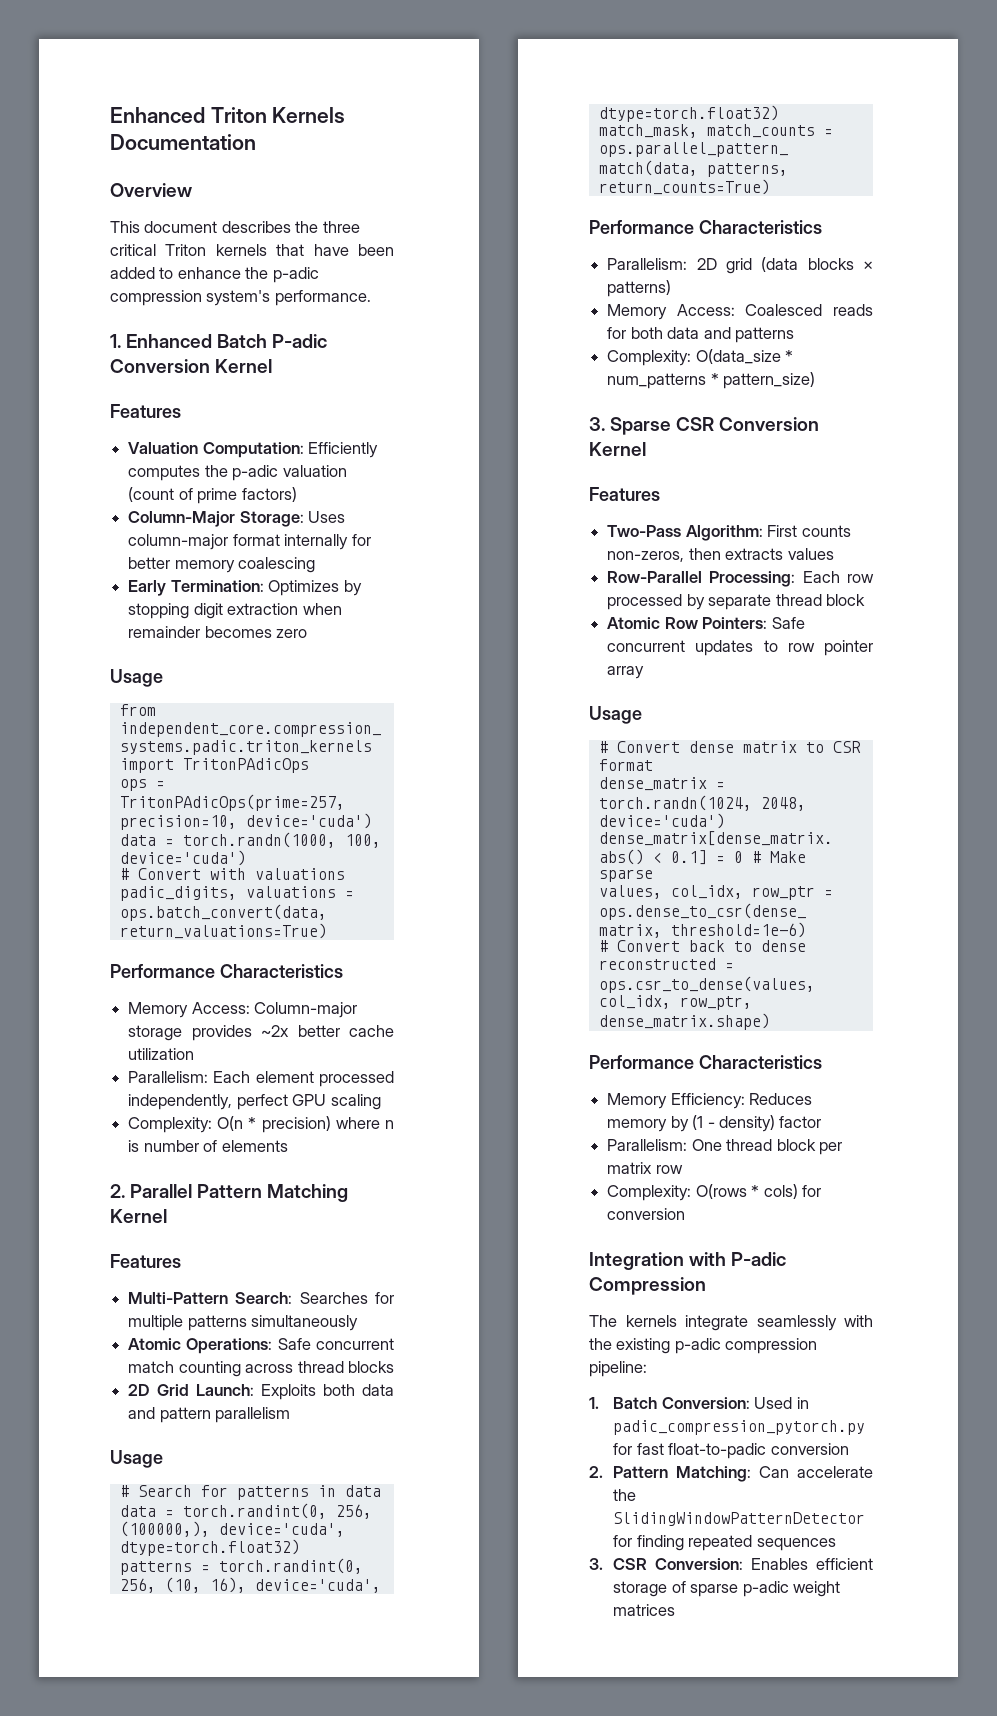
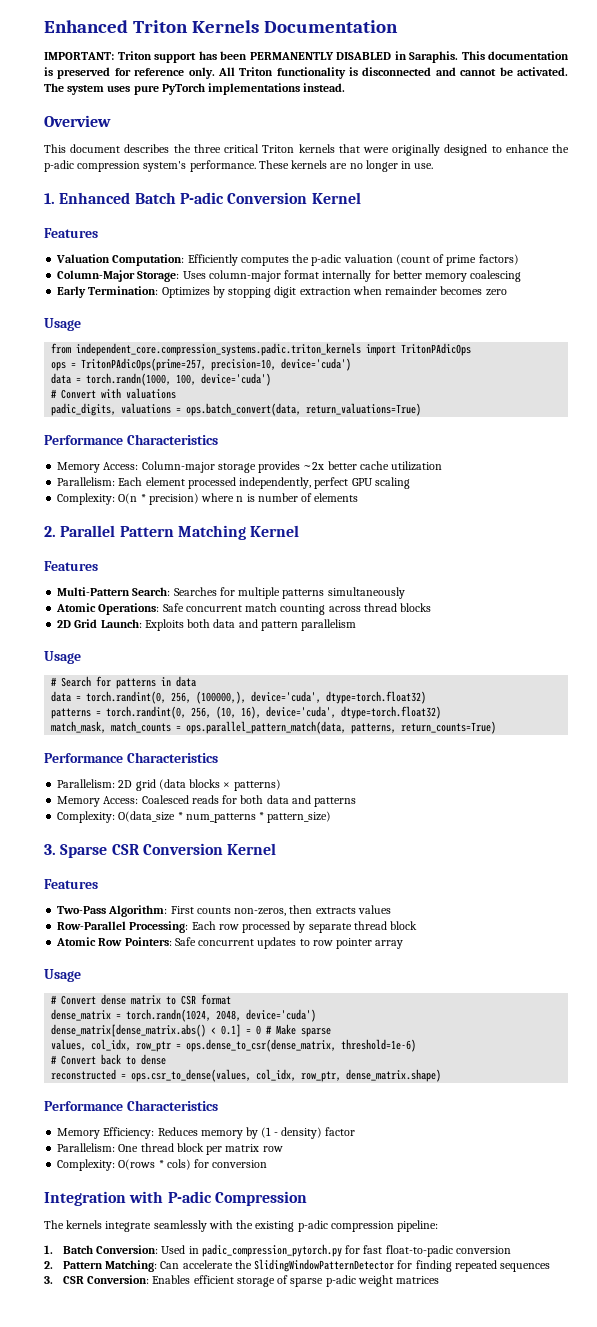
+ IMPORTANT: Triton support has been PERMANENTLY DISABLED in Saraphis. This documentation is preserved for reference only. All Triton functionality is disconnected and cannot be activated. The system uses pure PyTorch implementations instead.
- This document describes the three critical Triton kernels that have been added to enhance the p-adic compression system's performance.
+ This document describes the three critical Triton kernels that were originally designed to enhance the p-adic compression system's performance. These kernels are no longer in use.

